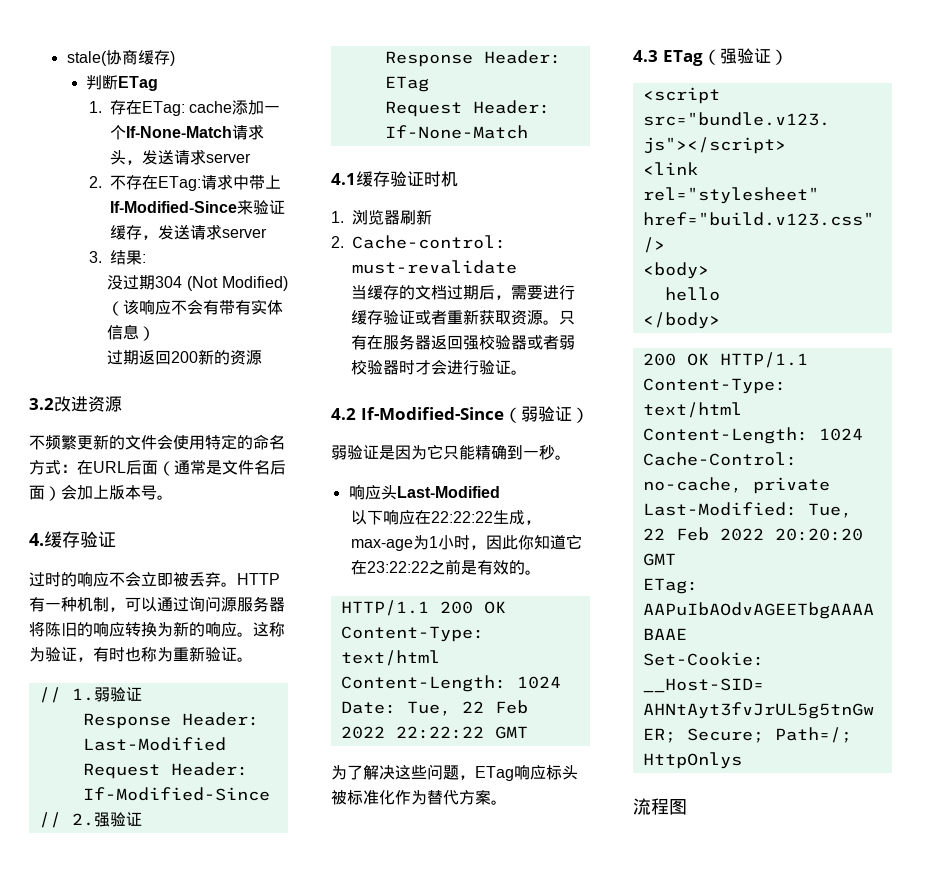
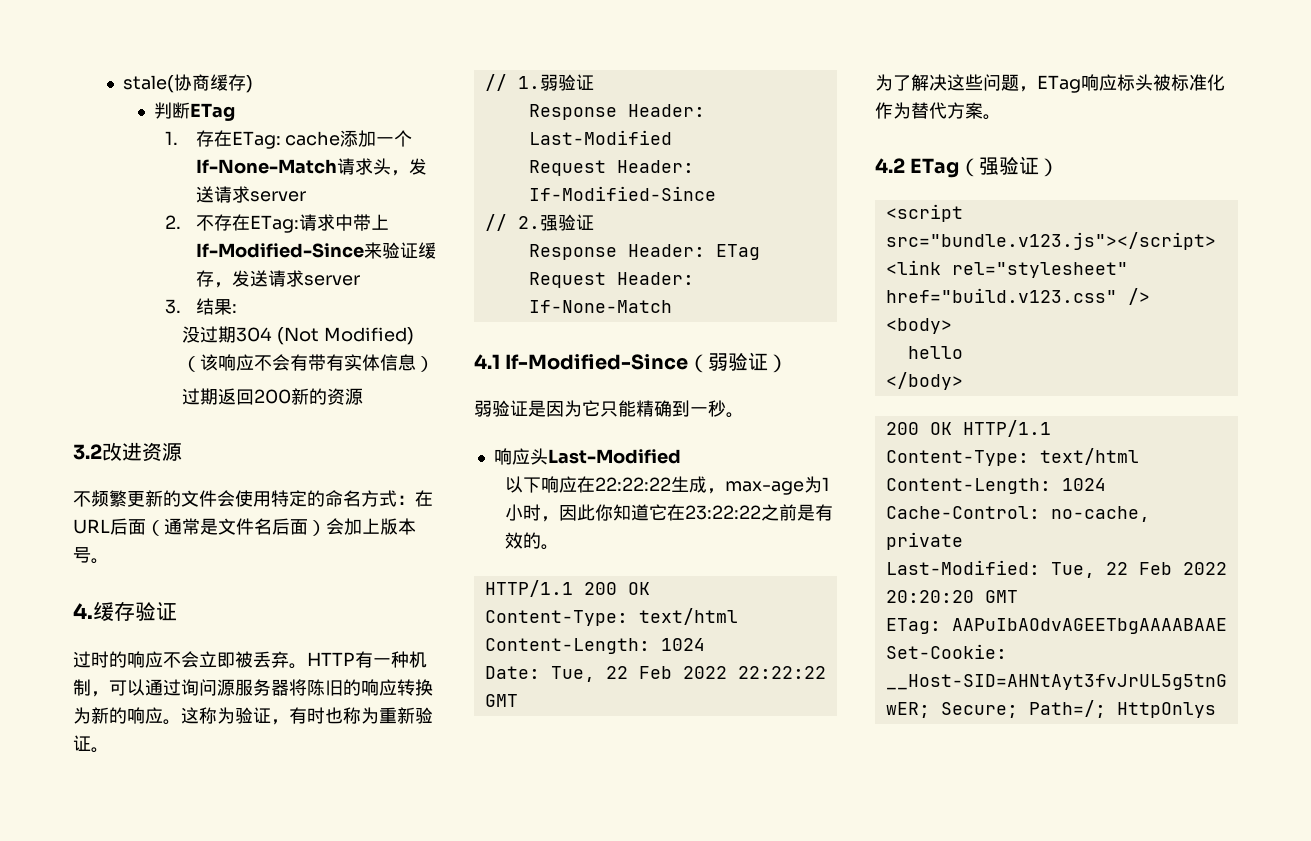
- 4.1缓存验证时机
- 1.浏览器刷新
- 2. Cache-control: must-revalidate
- 当缓存的文档过期后，需要进行缓存验证或者重新获取资源。只有在服务器返回强校验器或者弱校验器时才会进行验证。
- 4.2 If-Modified-Since（弱验证）
+ 4.1 If-Modified-Since（弱验证）
- 4.3 ETag（强验证）
+ 4.2 ETag（强验证）
- 流程图

